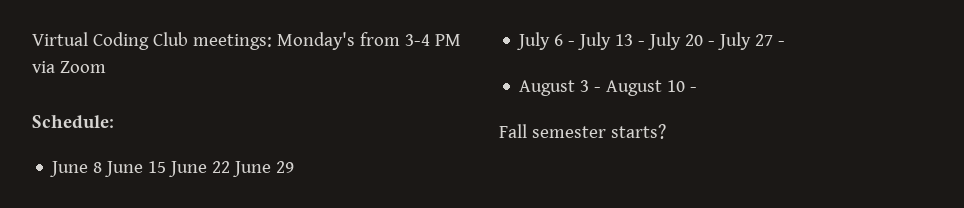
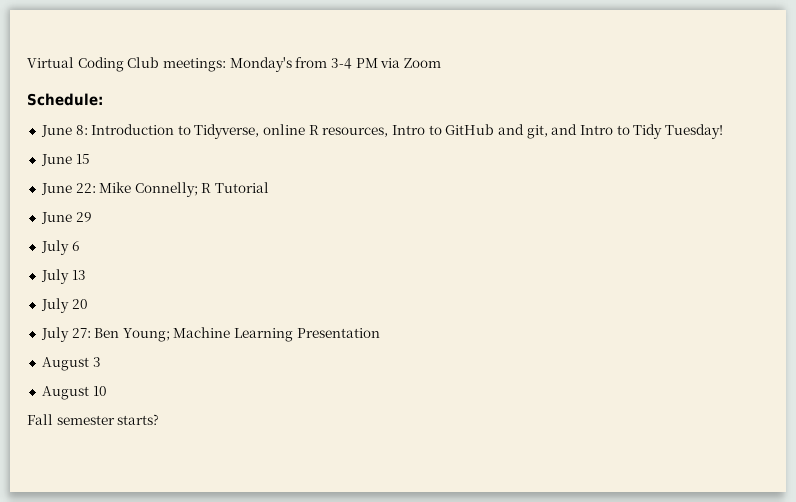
- June 8 June 15 June 22 June 29
+ June 8: Introduction to Tidyverse, online R resources, Intro to GitHub and git, and Intro to Tidy Tuesday!
+ June 15
+ June 22: Mike Connelly; R Tutorial
+ June 29
- July 6 - July 13 - July 20 - July 27 -
+ July 6
+ July 13
+ July 20
+ July 27: Ben Young; Machine Learning Presentation
- August 3 - August 10 -
+ August 3
+ August 10

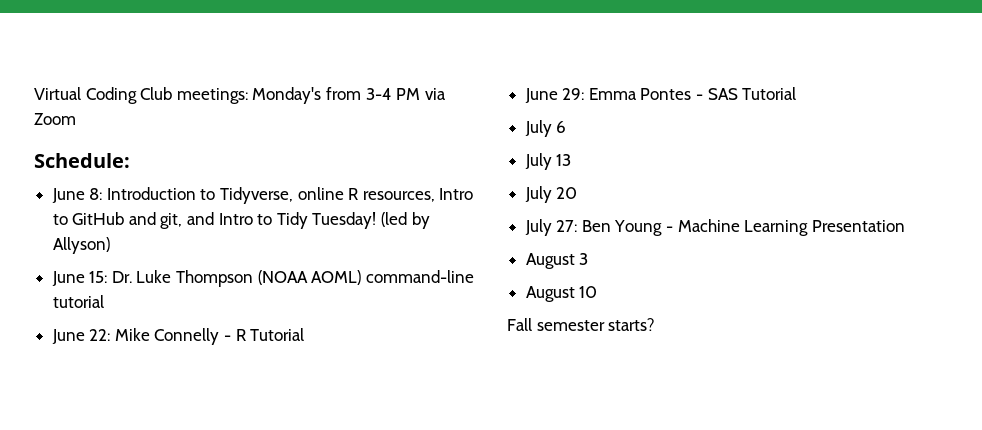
- June 8: Introduction to Tidyverse, online R resources, Intro to GitHub and git, and Intro to Tidy Tuesday!
- June 15
+ June 8: Introduction to Tidyverse, online R resources, Intro to GitHub and git, and Intro to Tidy Tuesday! (led by Allyson)
+ June 15: Dr. Luke Thompson (NOAA AOML) command-line tutorial
- June 22: Mike Connelly; R Tutorial
+ June 22: Mike Connelly - R Tutorial
- June 29
+ June 29: Emma Pontes - SAS Tutorial
- July 27: Ben Young; Machine Learning Presentation
+ July 27: Ben Young - Machine Learning Presentation

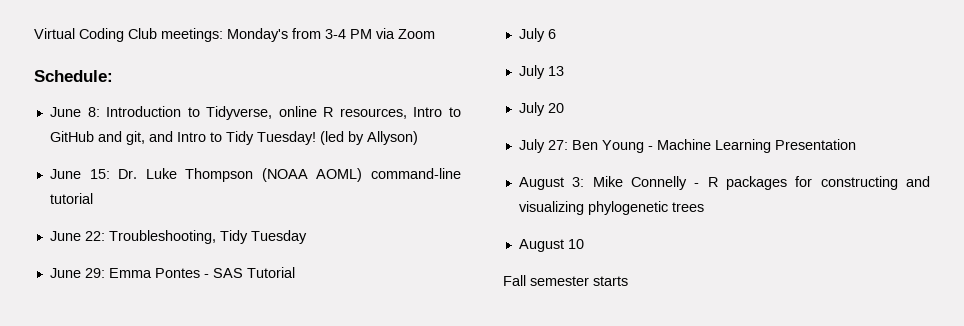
- June 22: Mike Connelly - R Tutorial
+ June 22: Troubleshooting, Tidy Tuesday
- August 3
+ August 3: Mike Connelly - R packages for constructing and visualizing phylogenetic trees
- Fall semester starts?
+ Fall semester starts

